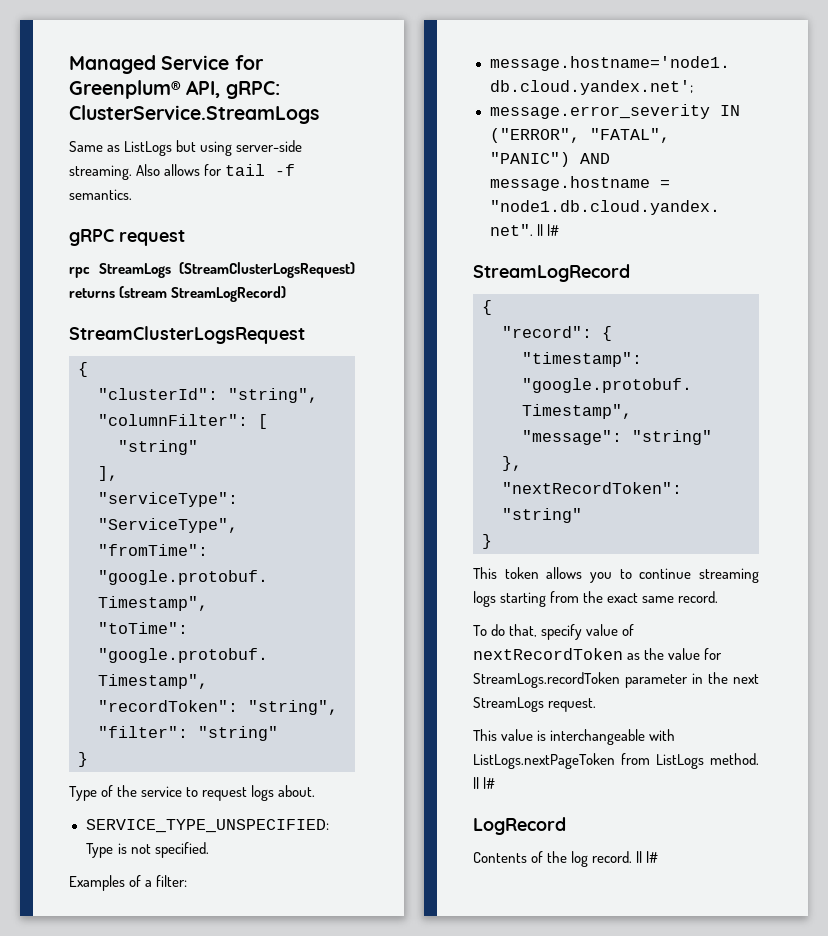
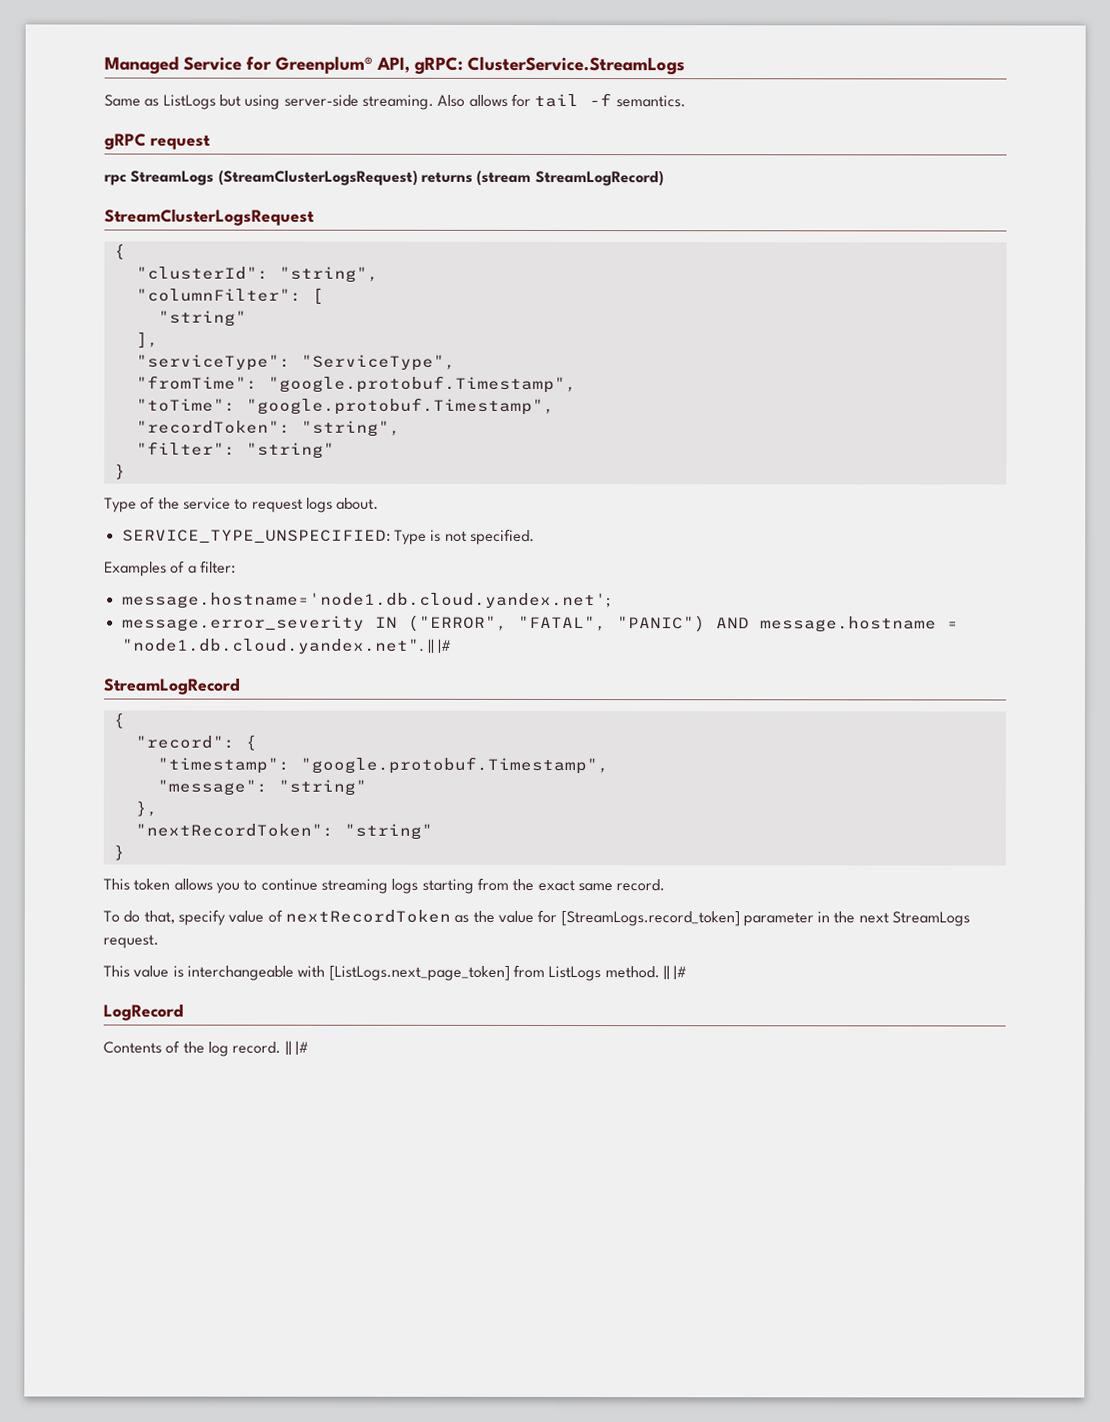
- To do that, specify value of nextRecordToken as the value for StreamLogs.recordToken parameter in the next StreamLogs request.
+ To do that, specify value of nextRecordToken as the value for [StreamLogs.record_token] parameter in the next StreamLogs request.
- This value is interchangeable with ListLogs.nextPageToken from ListLogs method.
+ This value is interchangeable with [ListLogs.next_page_token] from ListLogs method.

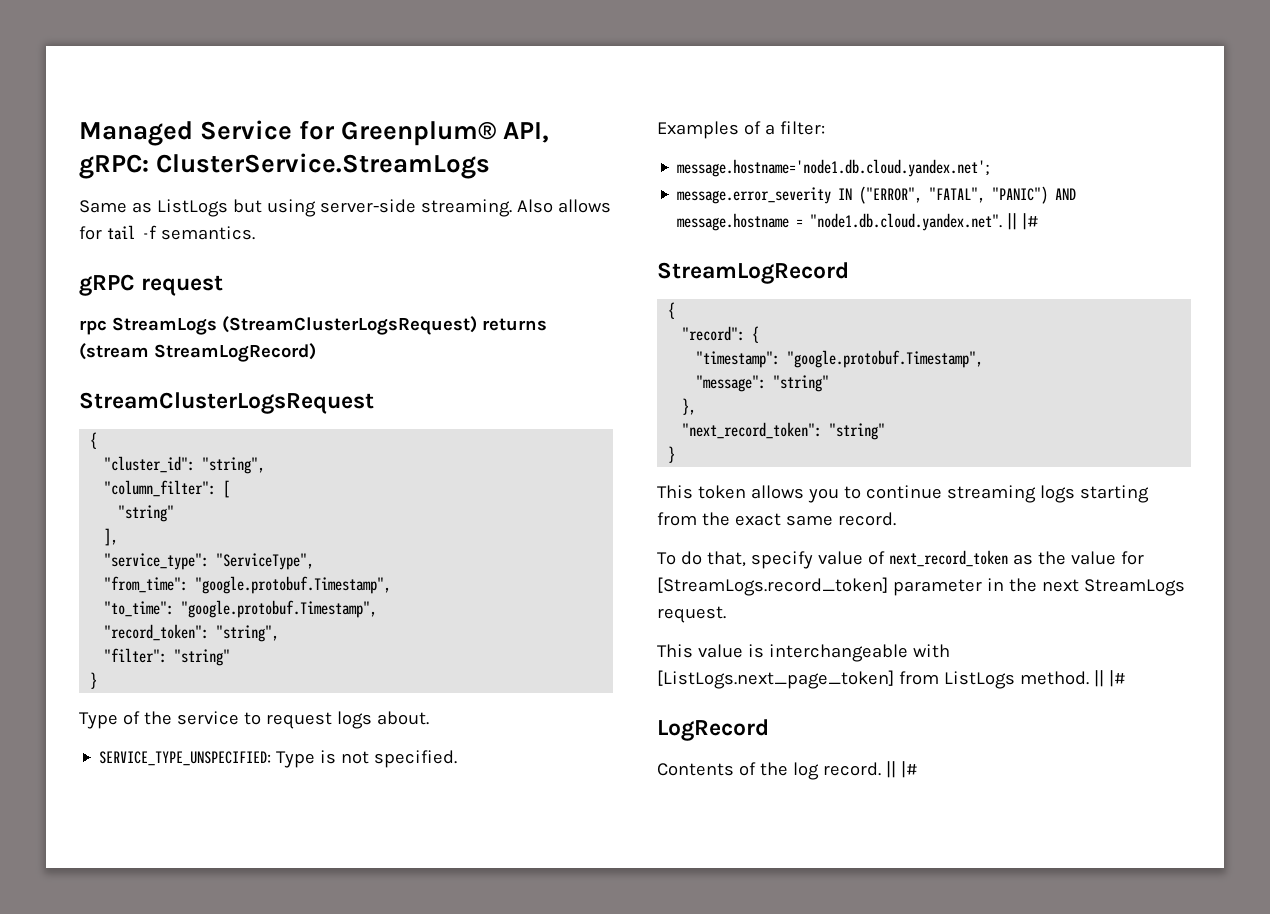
- "clusterId": "string",
- "columnFilter": [
+ "cluster_id": "string",
+ "column_filter": [
- "serviceType": "ServiceType",
+ "service_type": "ServiceType",
- "fromTime": "google.protobuf.Timestamp",
- "toTime": "google.protobuf.Timestamp",
- "recordToken": "string",
+ "from_time": "google.protobuf.Timestamp",
+ "to_time": "google.protobuf.Timestamp",
+ "record_token": "string",
- "nextRecordToken": "string"
+ "next_record_token": "string"
- To do that, specify value of nextRecordToken as the value for [StreamLogs.record_token] parameter in the next StreamLogs request.
+ To do that, specify value of next_record_token as the value for [StreamLogs.record_token] parameter in the next StreamLogs request.

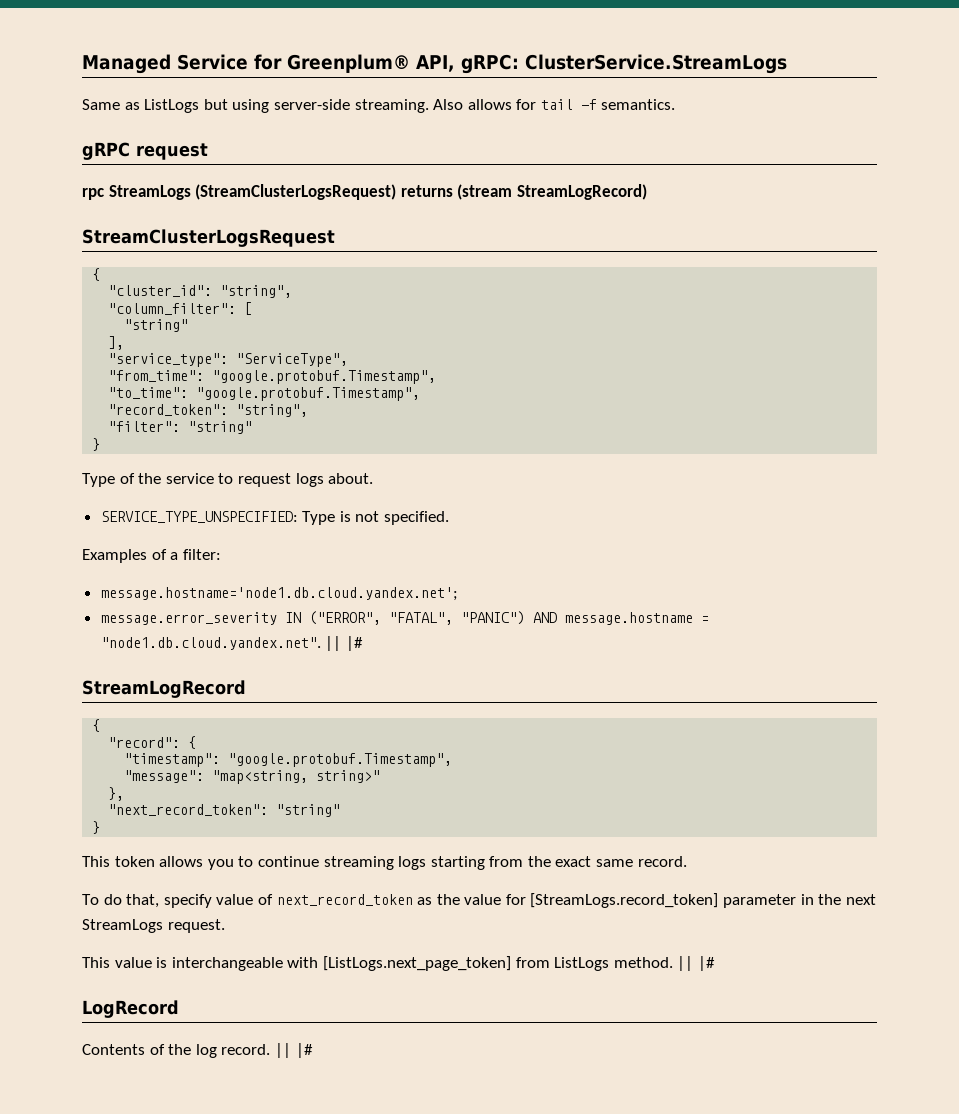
- "message": "string"
+ "message": "map<string, string>"

